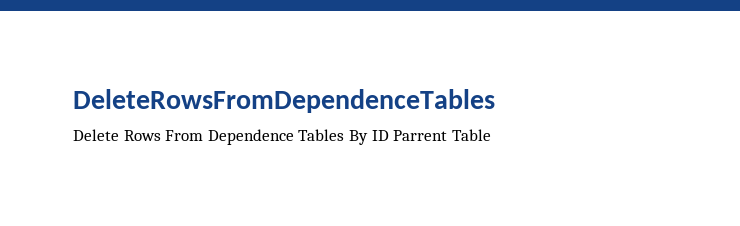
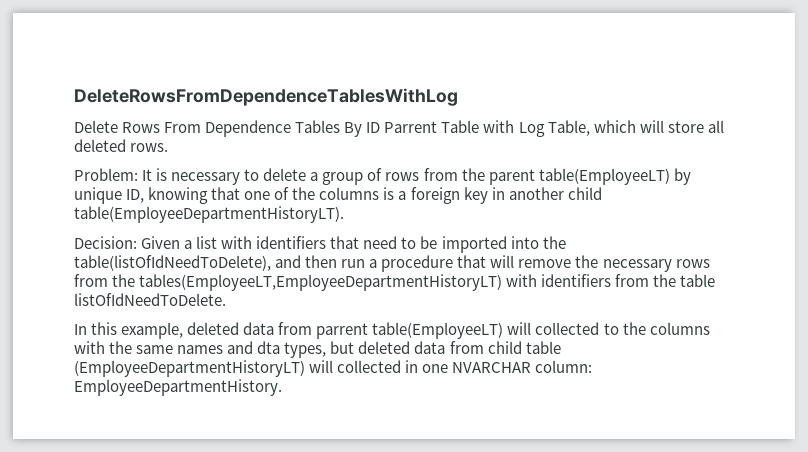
- DeleteRowsFromDependenceTables
+ DeleteRowsFromDependenceTablesWithLog
- Delete Rows From Dependence Tables By ID Parrent Table
+ Delete Rows From Dependence Tables By ID Parrent Table with Log Table, which will store all deleted rows.
+ Problem: It is necessary to delete a group of rows from the parent table(EmployeeLT) by unique ID, knowing that one of the columns is a foreign key in another child table(EmployeeDepartmentHistoryLT).
+ Decision: Given a list with identifiers that need to be imported into the table(listOfIdNeedToDelete), and then run a procedure that will remove the necessary rows from the tables(EmployeeLT,EmployeeDepartmentHistoryLT) with identifiers from the table listOfIdNeedToDelete.
+ In this example, deleted data from parrent table(EmployeeLT) will collected to the columns with the same names and dta types, but deleted data from child table (EmployeeDepartmentHistoryLT) will collected in one NVARCHAR column: EmployeeDepartmentHistory.

